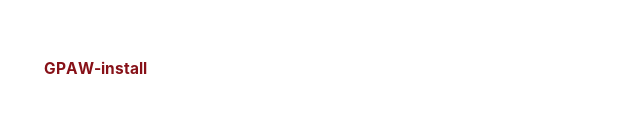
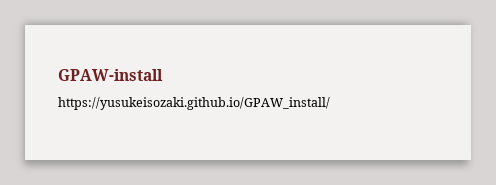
+ https://yusukeisozaki.github.io/GPAW_install/

